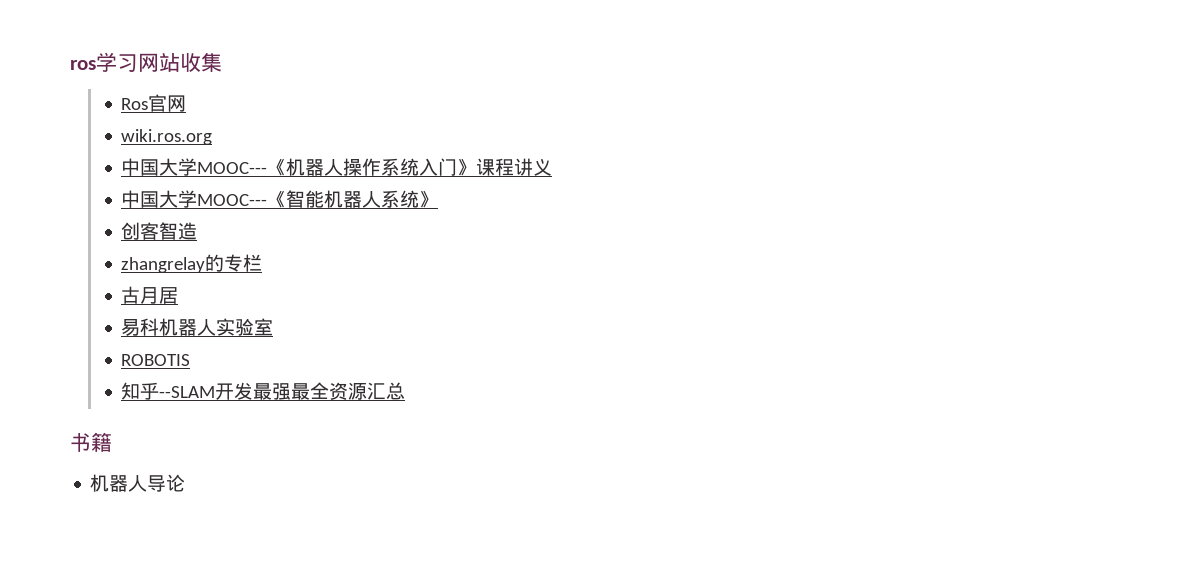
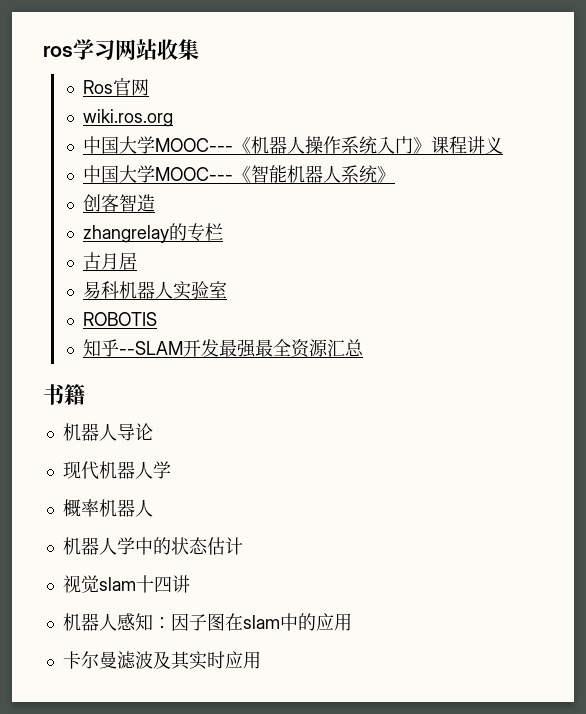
+ 现代机器人学
+ 概率机器人
+ 机器人学中的状态估计
+ 视觉slam十四讲
+ 机器人感知：因子图在slam中的应用
+ 卡尔曼滤波及其实时应用

